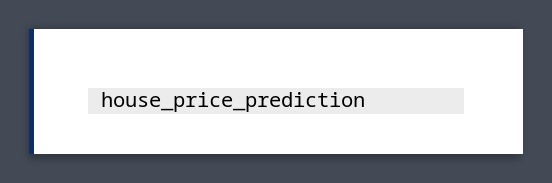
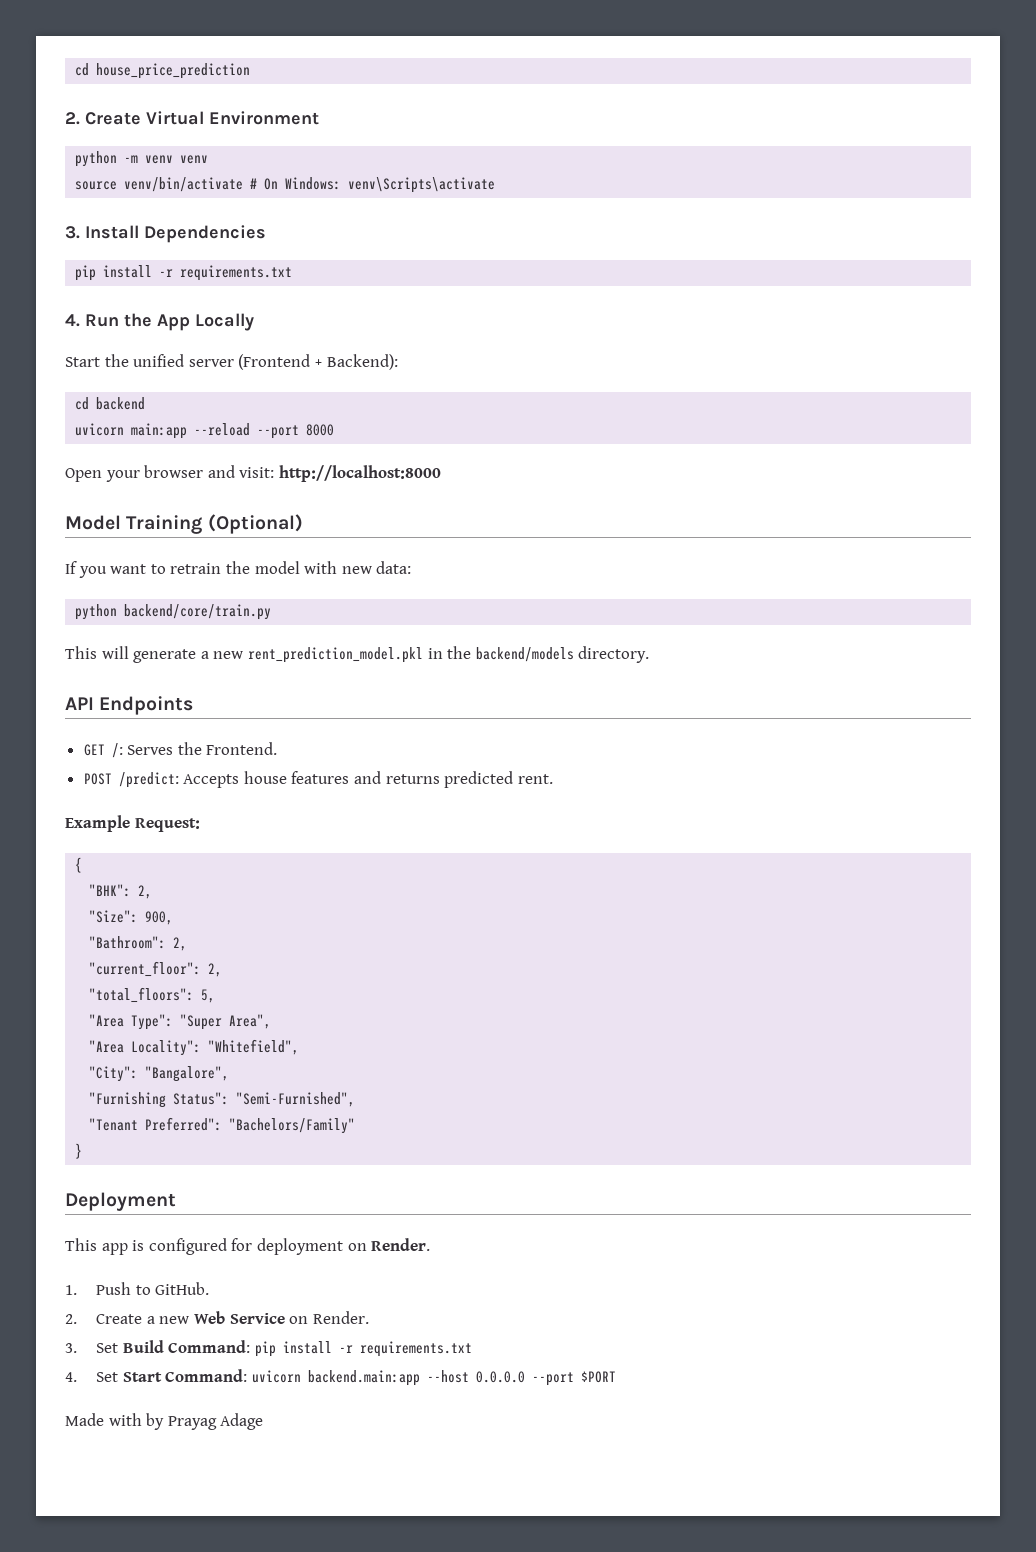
- house_price_prediction
+ cd house_price_prediction
+ 2. Create Virtual Environment
+ python -m venv venv
+ source venv/bin/activate # On Windows: venv\Scripts\activate
+ 3. Install Dependencies
+ pip install -r requirements.txt
+ 4. Run the App Locally
+ Start the unified server (Frontend + Backend):
+ cd backend
+ uvicorn main:app --reload --port 8000
+ Open your browser and visit: http://localhost:8000
+ Model Training (Optional)
+ If you want to retrain the model with new data:
+ python backend/core/train.py
+ This will generate a new rent_prediction_model.pkl in the backend/models directory.
+ API Endpoints
+ GET /: Serves the Frontend.
+ POST /predict: Accepts house features and returns predicted rent.
+ Example Request:
+ {
+ "BHK": 2,
+ "Size": 900,
+ "Bathroom": 2,
+ "current_floor": 2,
+ "total_floors": 5,
+ "Area Type": "Super Area",
+ "Area Locality": "Whitefield",
+ "City": "Bangalore",
+ "Furnishing Status": "Semi-Furnished",
+ "Tenant Preferred": "Bachelors/Family"
+ }
+ Deployment
+ This app is configured for deployment on Render.
+ 1. Push to GitHub.
+ 2. Create a new Web Service on Render.
+ 3. Set Build Command: pip install -r requirements.txt
+ 4. Set Start Command: uvicorn backend.main:app --host 0.0.0.0 --port $PORT
+ Made with by Prayag Adage

